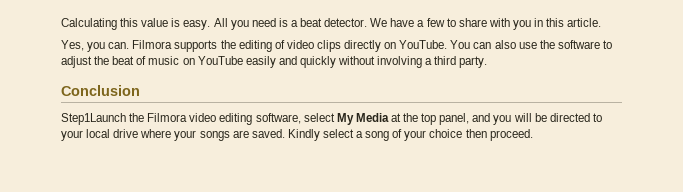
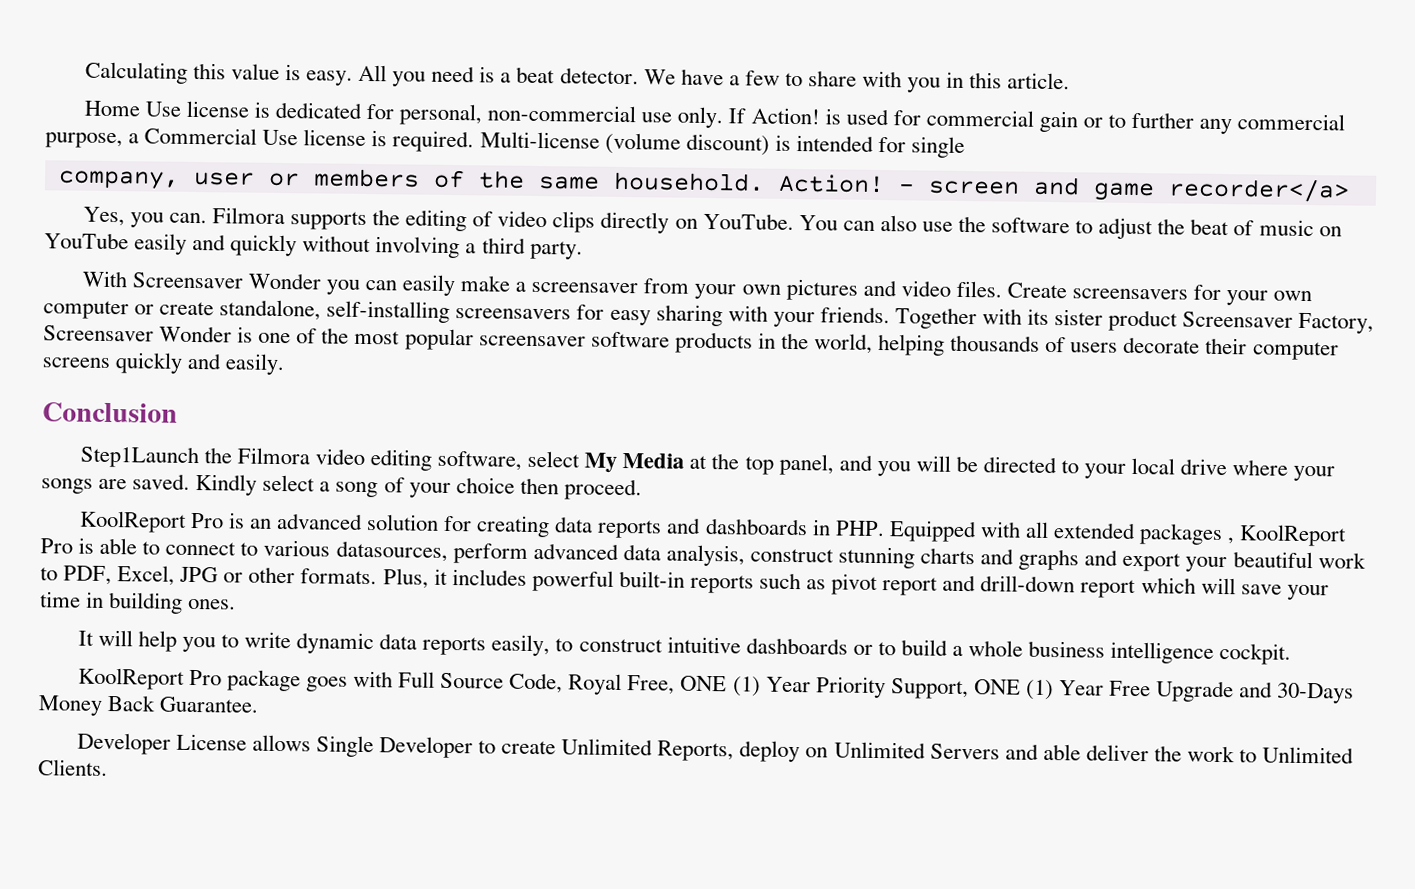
+ Home Use license is dedicated for personal, non-commercial use only. If Action! is used for commercial gain or to further any commercial purpose, a Commercial Use license is required. Multi-license (volume discount) is intended for single
+ company, user or members of the same household. Action! - screen and game recorder</a>
+ With Screensaver Wonder you can easily make a screensaver from your own pictures and video files. Create screensavers for your own computer or create standalone, self-installing screensavers for easy sharing with your friends. Together with its sister product Screensaver Factory, Screensaver Wonder is one of the most popular screensaver software products in the world, helping thousands of users decorate their computer screens quickly and easily.
+ KoolReport Pro is an advanced solution for creating data reports and dashboards in PHP. Equipped with all extended packages , KoolReport Pro is able to connect to various datasources, perform advanced data analysis, construct stunning charts and graphs and export your beautiful work to PDF, Excel, JPG or other formats. Plus, it includes powerful built-in reports such as pivot report and drill-down report which will save your time in building ones.
+ It will help you to write dynamic data reports easily, to construct intuitive dashboards or to build a whole business intelligence cockpit.
+ KoolReport Pro package goes with Full Source Code, Royal Free, ONE (1) Year Priority Support, ONE (1) Year Free Upgrade and 30-Days Money Back Guarantee.
+ Developer License allows Single Developer to create Unlimited Reports, deploy on Unlimited Servers and able deliver the work to Unlimited Clients.

